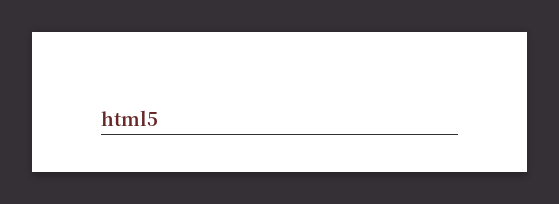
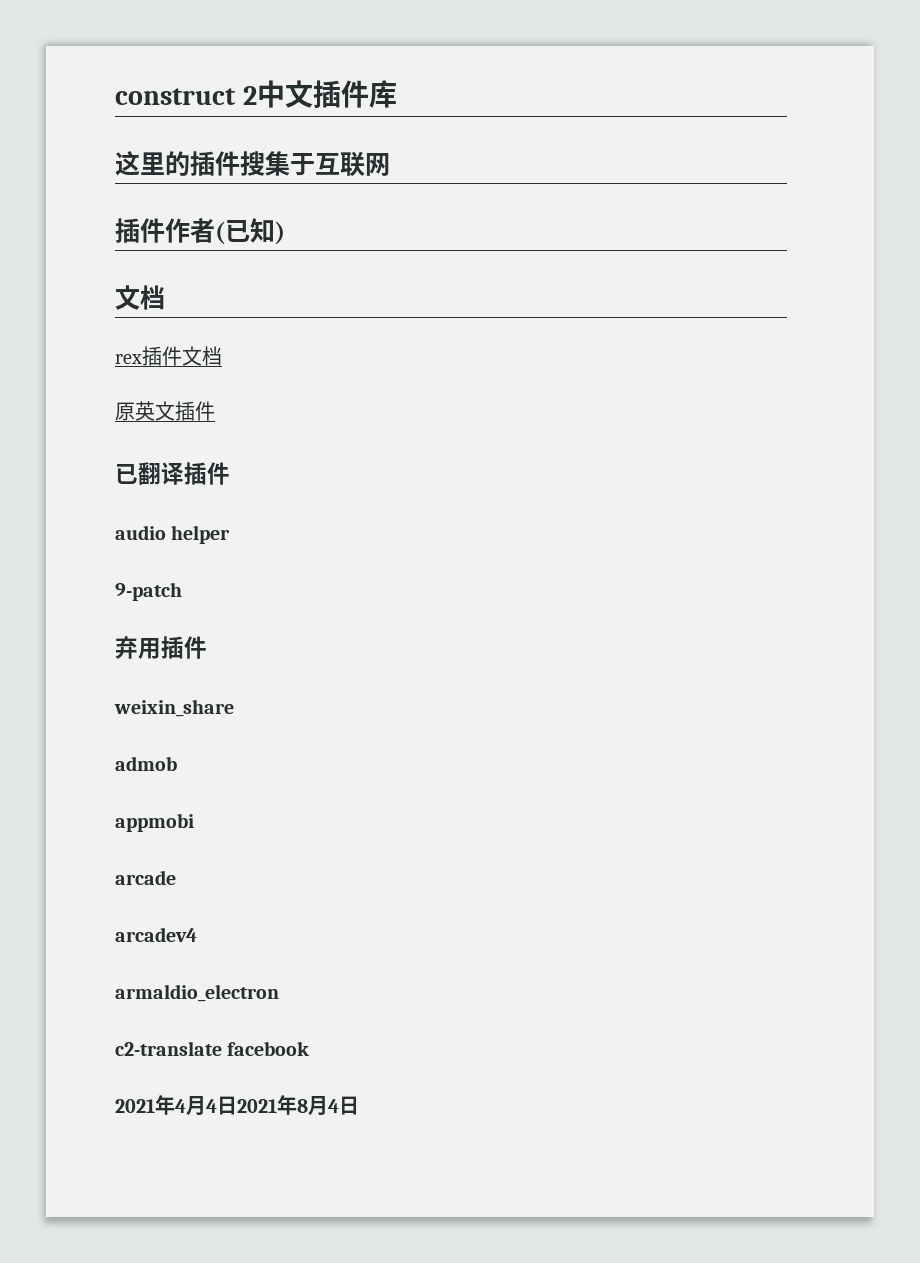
- html5
+ construct 2中文插件库
+ 这里的插件搜集于互联网
+ 插件作者(已知)
+ 文档
+ rex插件文档
+ 原英文插件
+ 已翻译插件
+ audio helper
+ 9-patch
+ 弃用插件
+ weixin_share
+ admob
+ appmobi
+ arcade
+ arcadev4
+ armaldio_electron
+ c2-translate facebook
+ 2021年4月4日2021年8月4日

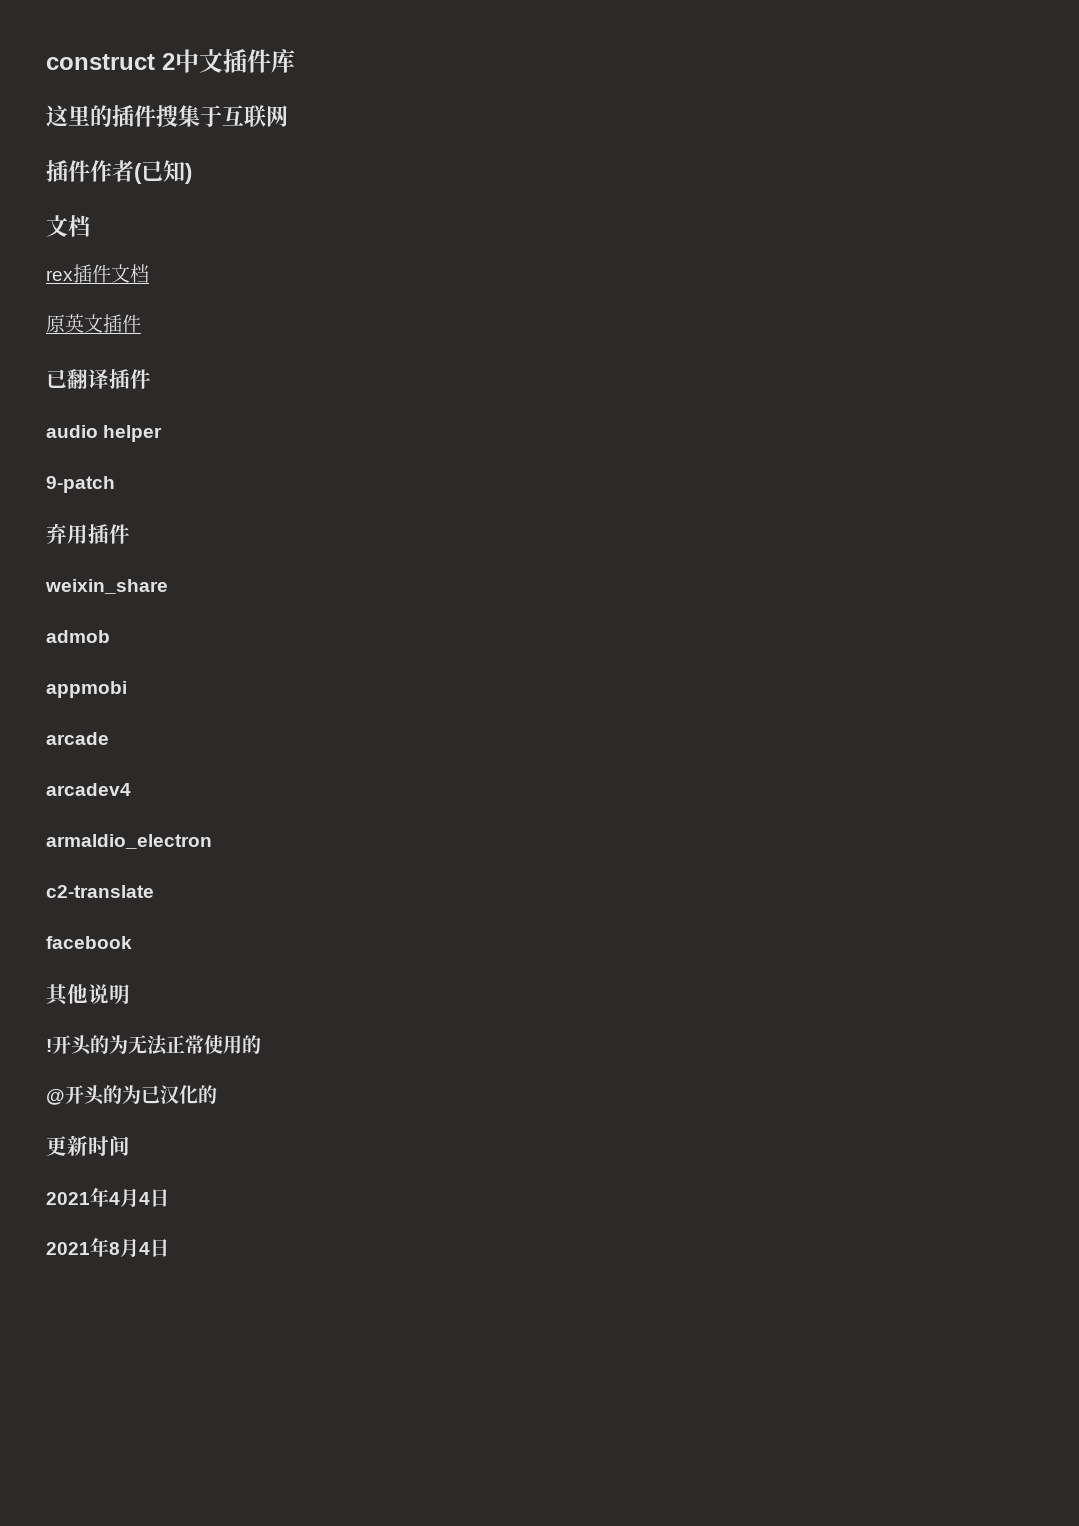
- c2-translate facebook
+ c2-translate
+ facebook
+ 其他说明
+ !开头的为无法正常使用的
+ @开头的为已汉化的
+ 更新时间
- 2021年4月4日2021年8月4日
+ 2021年4月4日
+ 2021年8月4日

